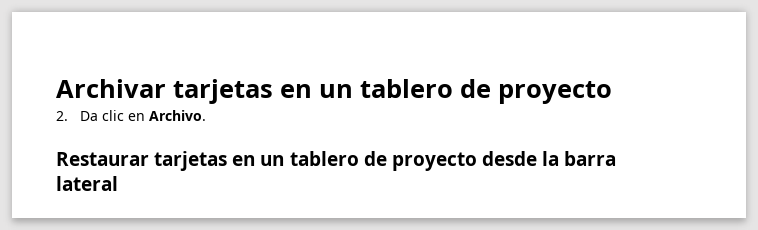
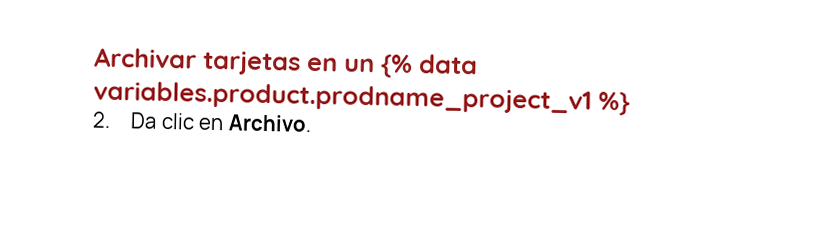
- Archivar tarjetas en un tablero de proyecto
+ Archivar tarjetas en un {% data variables.product.prodname_project_v1 %}
- Restaurar tarjetas en un tablero de proyecto desde la barra lateral

